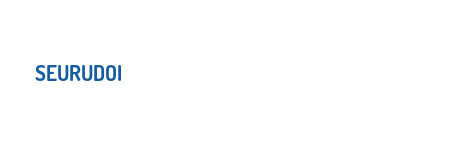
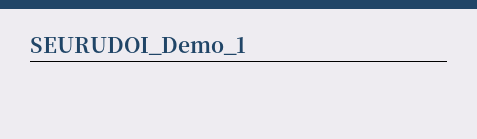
- SEURUDOI
+ SEURUDOI_Demo_1

